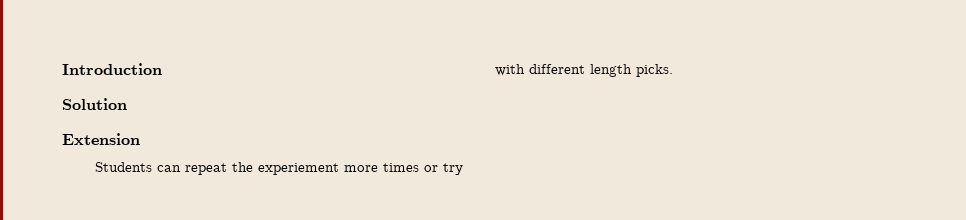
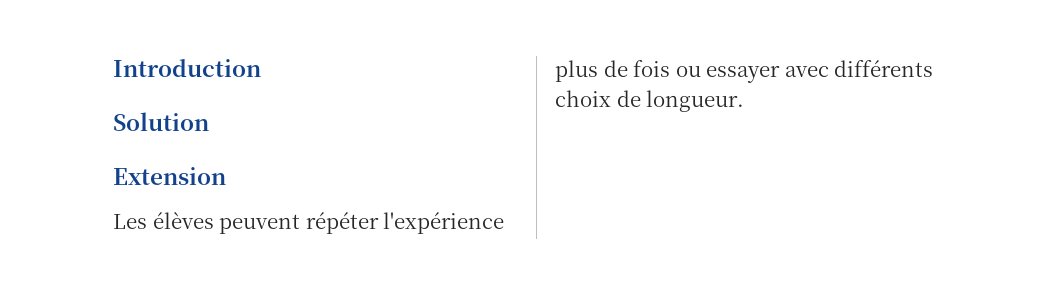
- Students can repeat the experiement more times or try with different length picks.
+ Les élèves peuvent répéter l'expérience plus de fois ou essayer avec différents choix de longueur.

